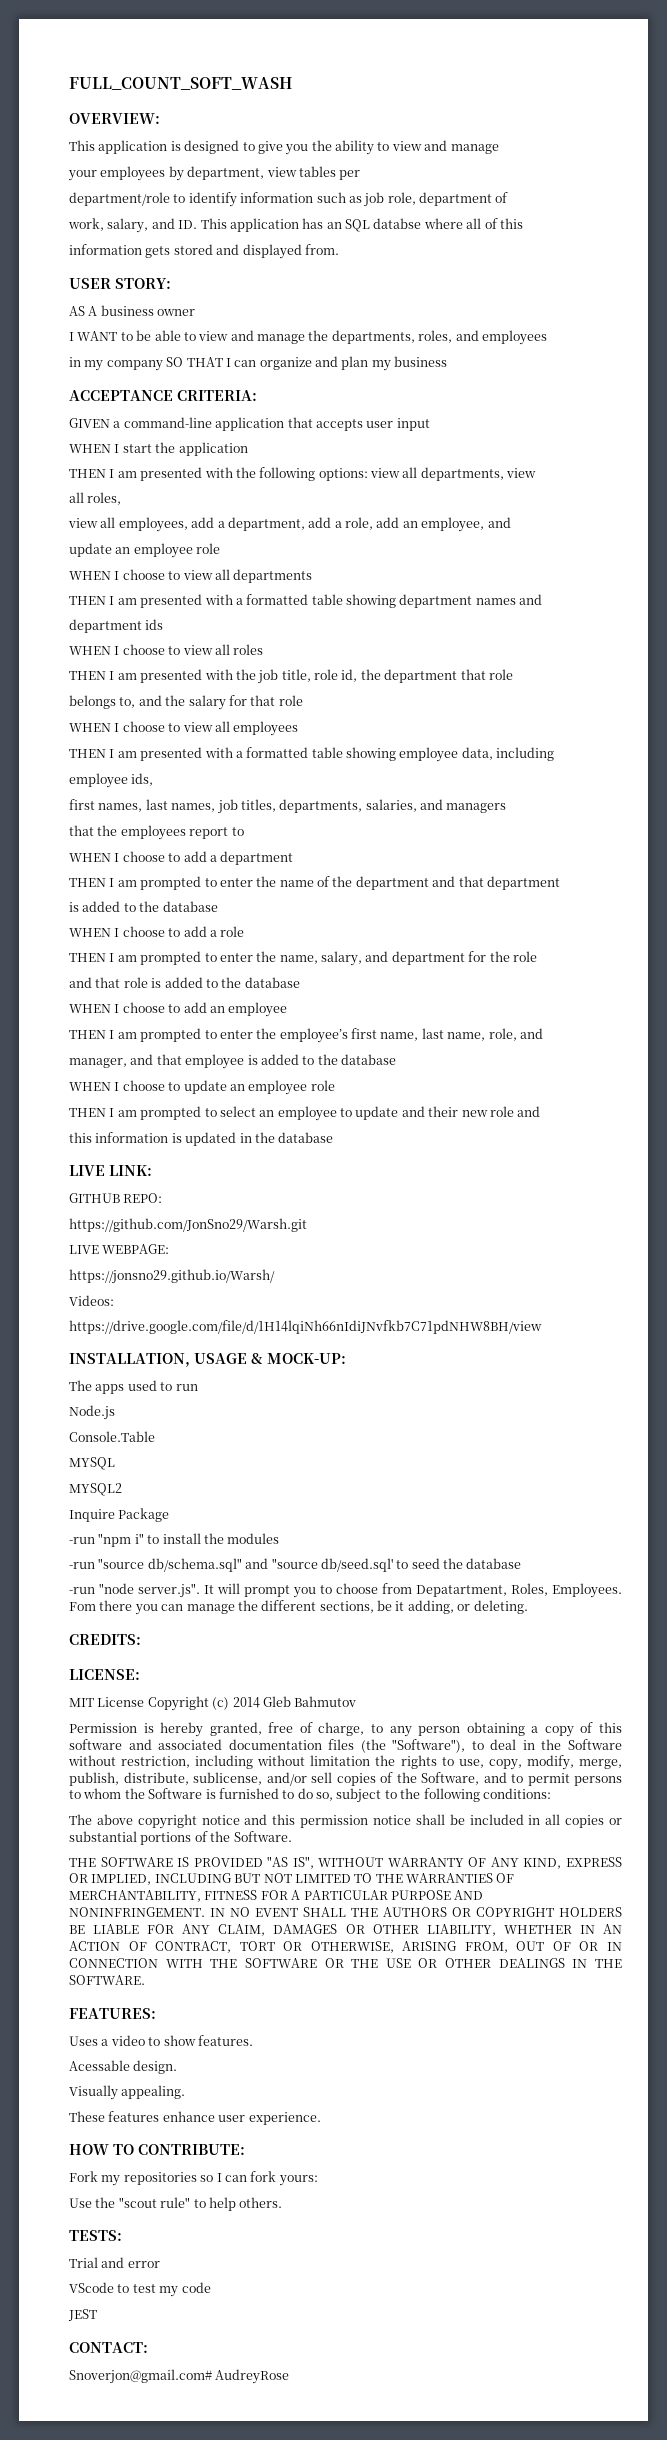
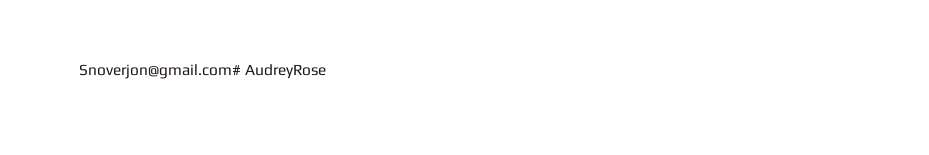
- FULL_COUNT_SOFT_WASH
- OVERVIEW:
- This application is designed to give you the ability to view and manage
- your employees by department, view tables per
- department/role to identify information such as job role, department of
- work, salary, and ID. This application has an SQL databse where all of this
- information gets stored and displayed from.
- USER STORY:
- AS A business owner
- I WANT to be able to view and manage the departments, roles, and employees
- in my company SO THAT I can organize and plan my business
- ACCEPTANCE CRITERIA:
- GIVEN a command-line application that accepts user input
- WHEN I start the application
- THEN I am presented with the following options: view all departments, view
- all roles,
- view all employees, add a department, add a role, add an employee, and
- update an employee role
- WHEN I choose to view all departments
- THEN I am presented with a formatted table showing department names and
- department ids
- WHEN I choose to view all roles
- THEN I am presented with the job title, role id, the department that role
- belongs to, and the salary for that role
- WHEN I choose to view all employees
- THEN I am presented with a formatted table showing employee data, including
- employee ids,
- first names, last names, job titles, departments, salaries, and managers
- that the employees report to
- WHEN I choose to add a department
- THEN I am prompted to enter the name of the department and that department
- is added to the database
- WHEN I choose to add a role
- THEN I am prompted to enter the name, salary, and department for the role
- and that role is added to the database
- WHEN I choose to add an employee
- THEN I am prompted to enter the employee’s first name, last name, role, and
- manager, and that employee is added to the database
- WHEN I choose to update an employee role
- THEN I am prompted to select an employee to update and their new role and
- this information is updated in the database
- LIVE LINK:
- GITHUB REPO:
- https://github.com/JonSno29/Warsh.git
- LIVE WEBPAGE:
- https://jonsno29.github.io/Warsh/
- Videos:
- https://drive.google.com/file/d/1H14lqiNh66nIdiJNvfkb7C71pdNHW8BH/view
- INSTALLATION, USAGE & MOCK-UP:
- The apps used to run
- Node.js
- Console.Table
- MYSQL
- MYSQL2
- Inquire Package
- -run "npm i" to install the modules
- -run "source db/schema.sql" and "source db/seed.sql' to seed the database
- -run "node server.js". It will prompt you to choose from Depatartment, Roles, Employees. Fom there you can manage the different sections, be it adding, or deleting.
- CREDITS:
- LICENSE:
- MIT License Copyright (c) 2014 Gleb Bahmutov
- Permission is hereby granted, free of charge, to any person obtaining a copy of this software and associated documentation files (the "Software"), to deal in the Software without restriction, including without limitation the rights to use, copy, modify, merge, publish, distribute, sublicense, and/or sell copies of the Software, and to permit persons to whom the Software is furnished to do so, subject to the following conditions:
- The above copyright notice and this permission notice shall be included in all copies or substantial portions of the Software.
- THE SOFTWARE IS PROVIDED "AS IS", WITHOUT WARRANTY OF ANY KIND, EXPRESS OR IMPLIED, INCLUDING BUT NOT LIMITED TO THE WARRANTIES OF MERCHANTABILITY, FITNESS FOR A PARTICULAR PURPOSE AND NONINFRINGEMENT. IN NO EVENT SHALL THE AUTHORS OR COPYRIGHT HOLDERS BE LIABLE FOR ANY CLAIM, DAMAGES OR OTHER LIABILITY, WHETHER IN AN ACTION OF CONTRACT, TORT OR OTHERWISE, ARISING FROM, OUT OF OR IN CONNECTION WITH THE SOFTWARE OR THE USE OR OTHER DEALINGS IN THE SOFTWARE.
- FEATURES:
- Uses a video to show features.
- Acessable design.
- Visually appealing.
- These features enhance user experience.
- HOW TO CONTRIBUTE:
- Fork my repositories so I can fork yours:
- Use the "scout rule" to help others.
- TESTS:
- Trial and error
- VScode to test my code
- JEST
- CONTACT:

